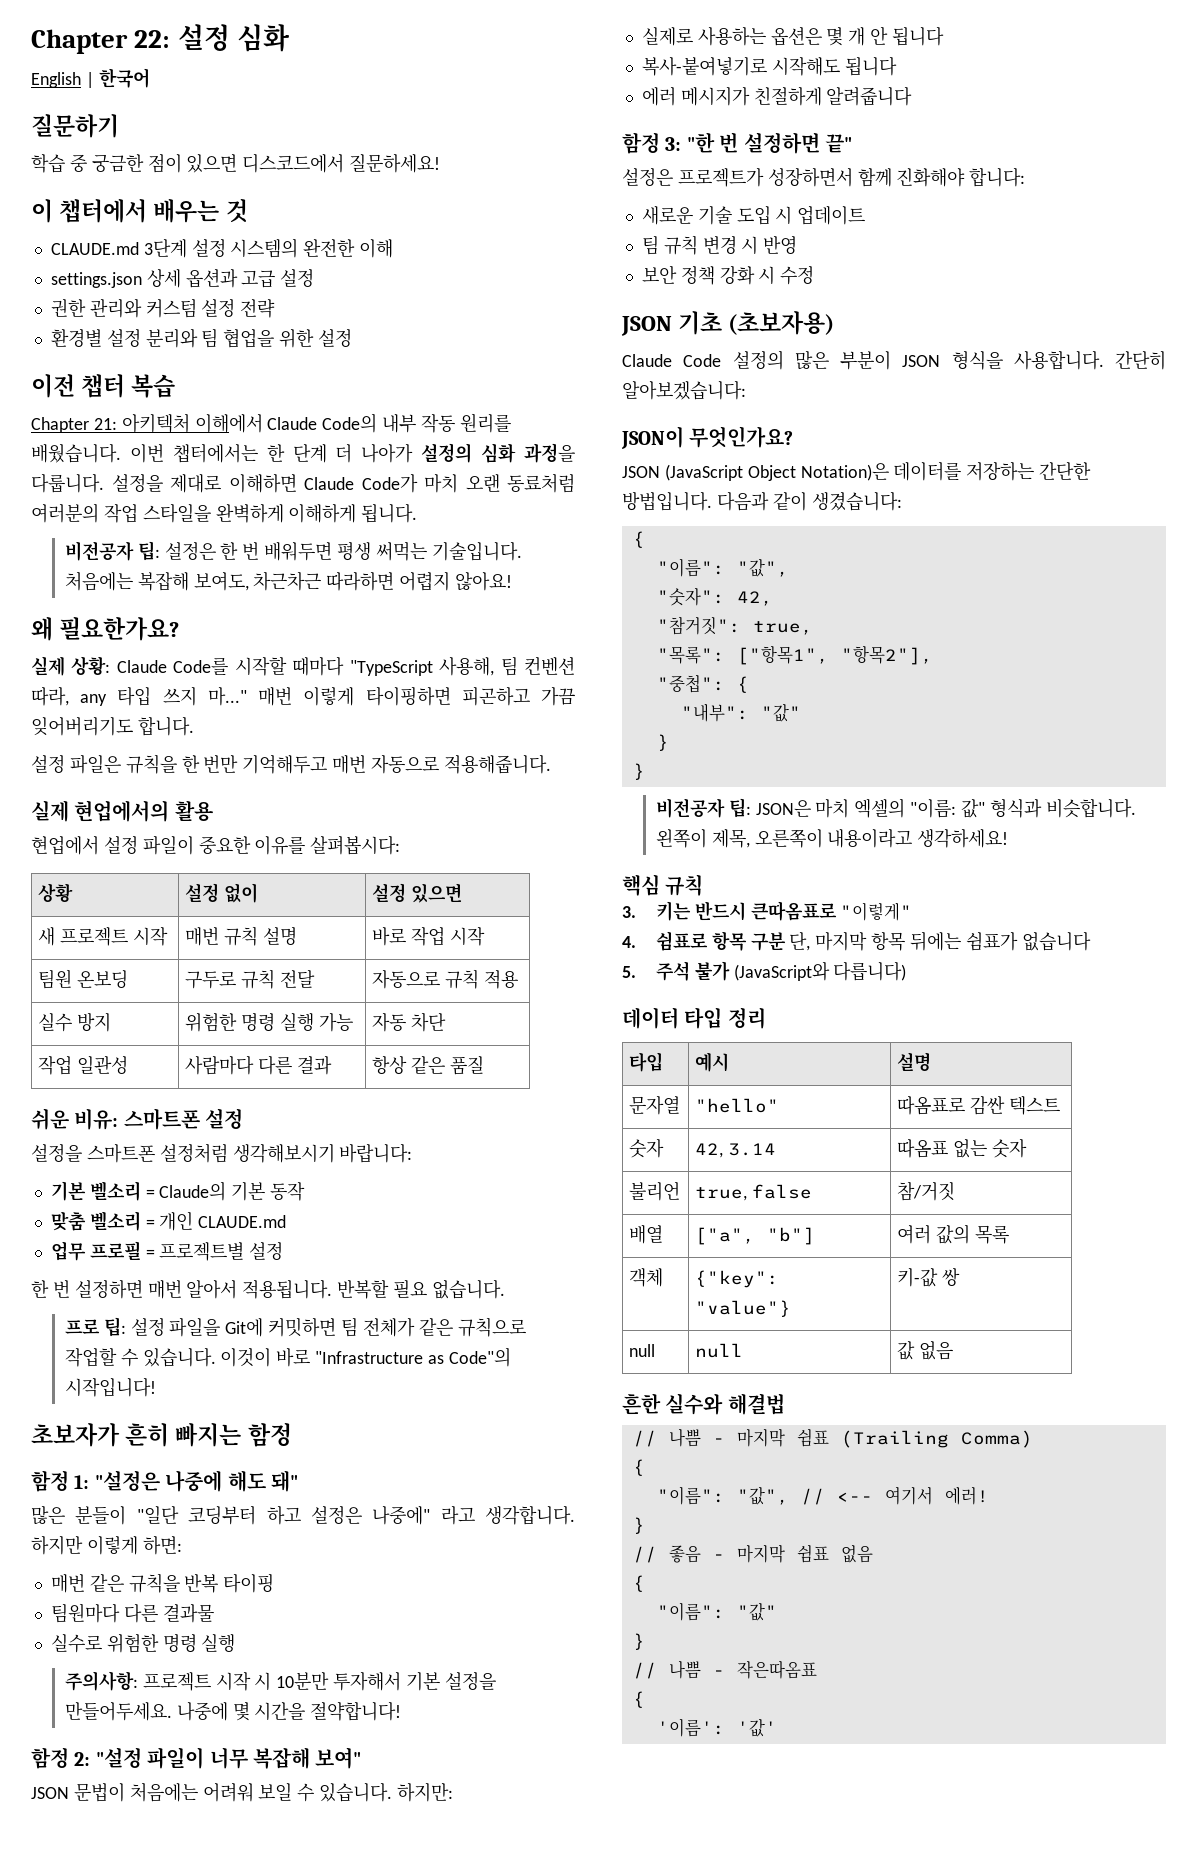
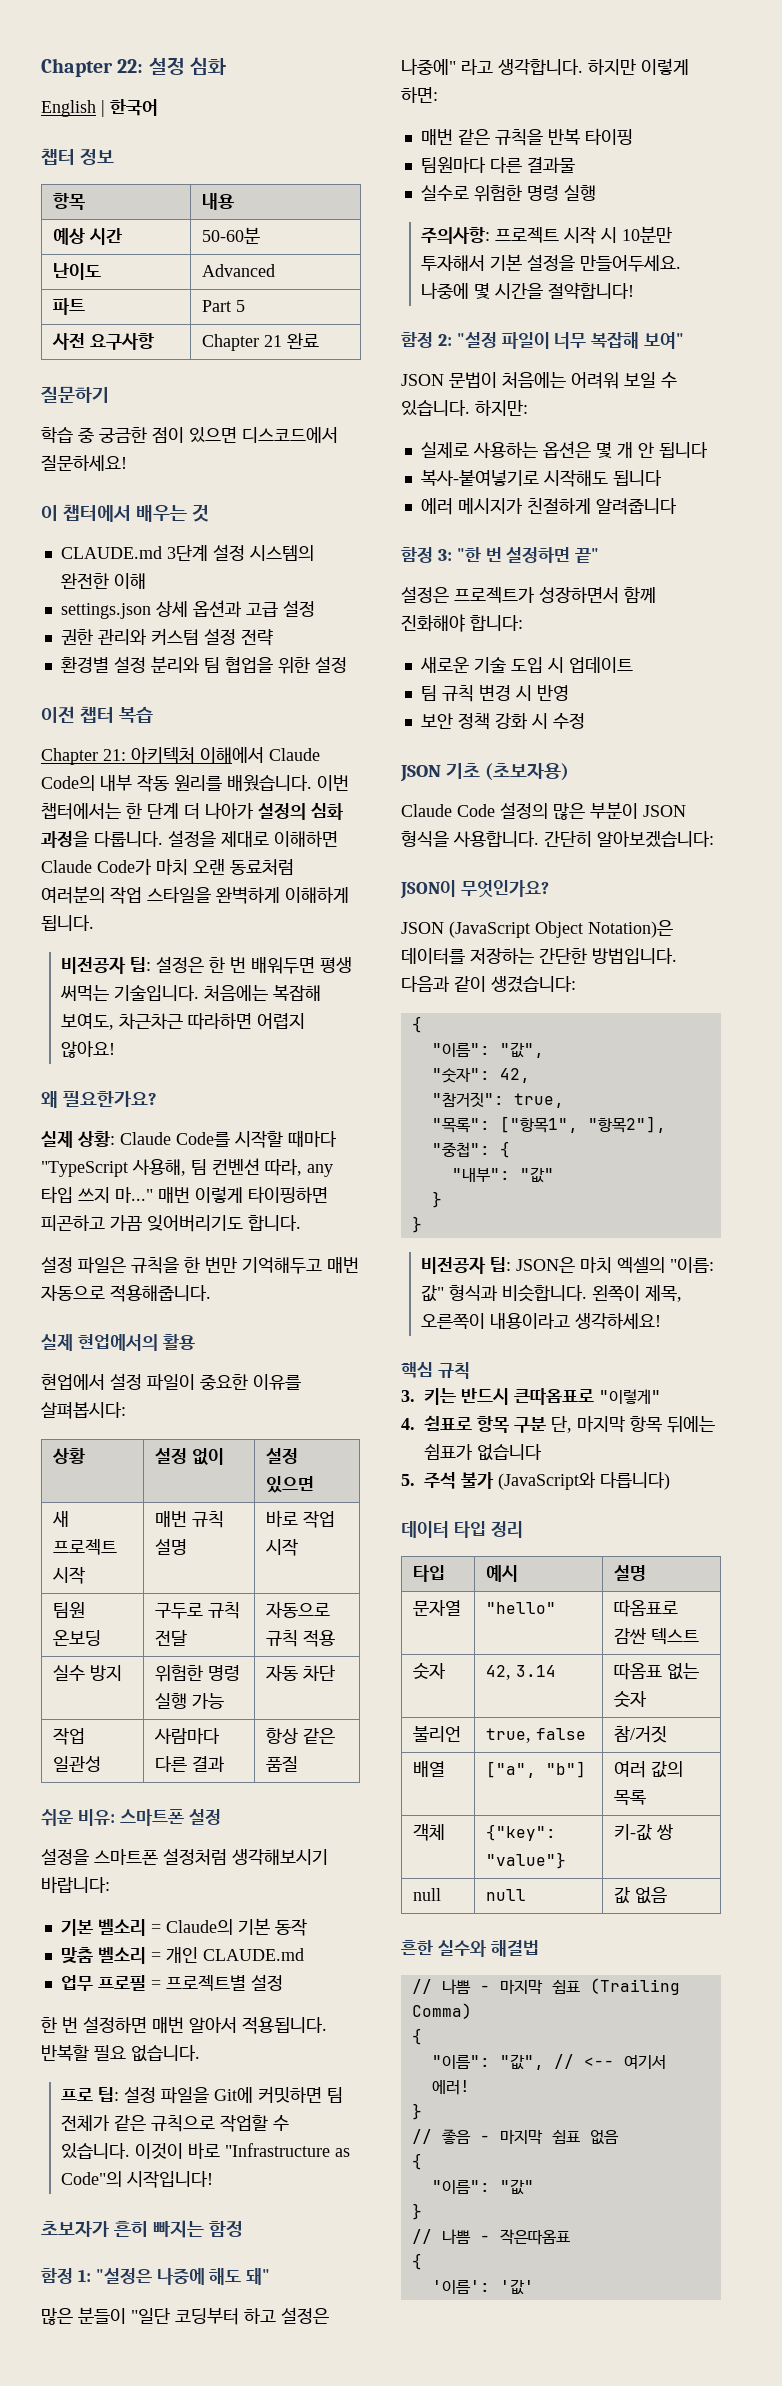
+ 챕터 정보
+ 항목 | 내용
+ 예상 시간 | 50-60분
+ 난이도 | Advanced
+ 파트 | Part 5
+ 사전 요구사항 | Chapter 21 완료

